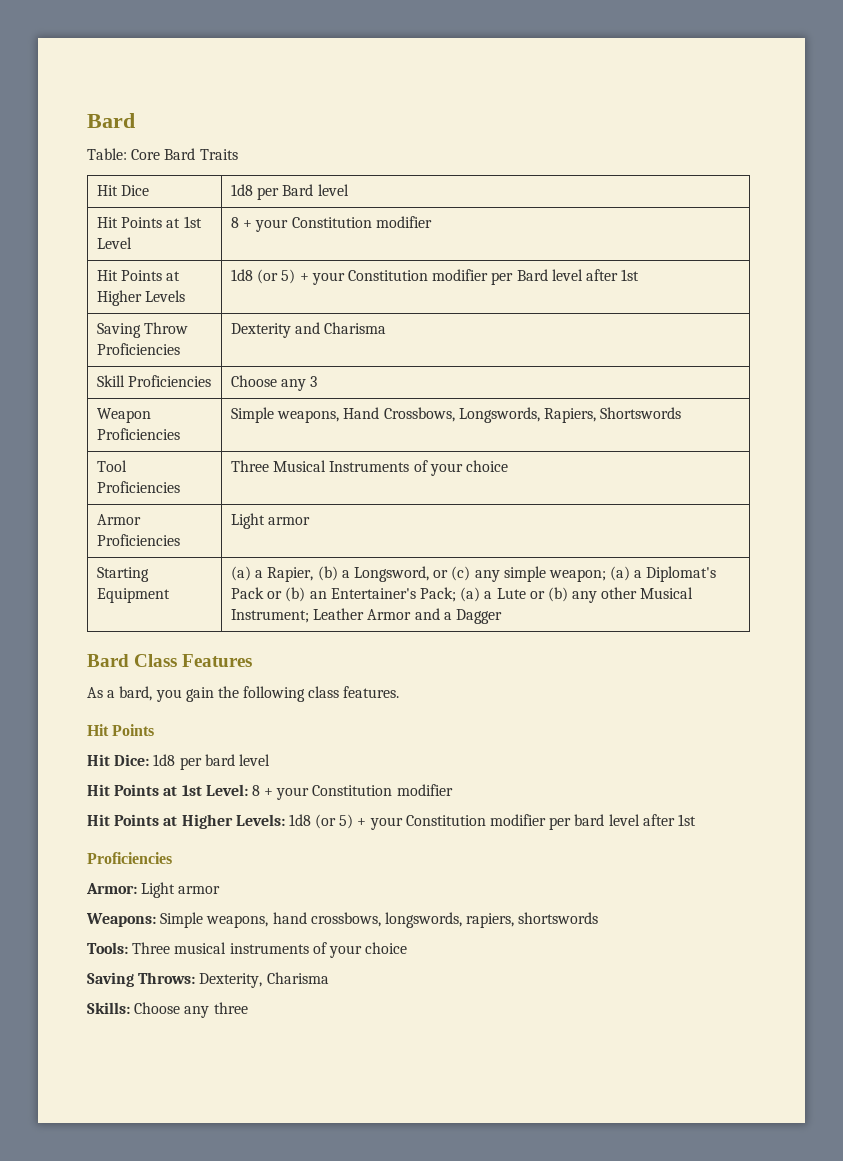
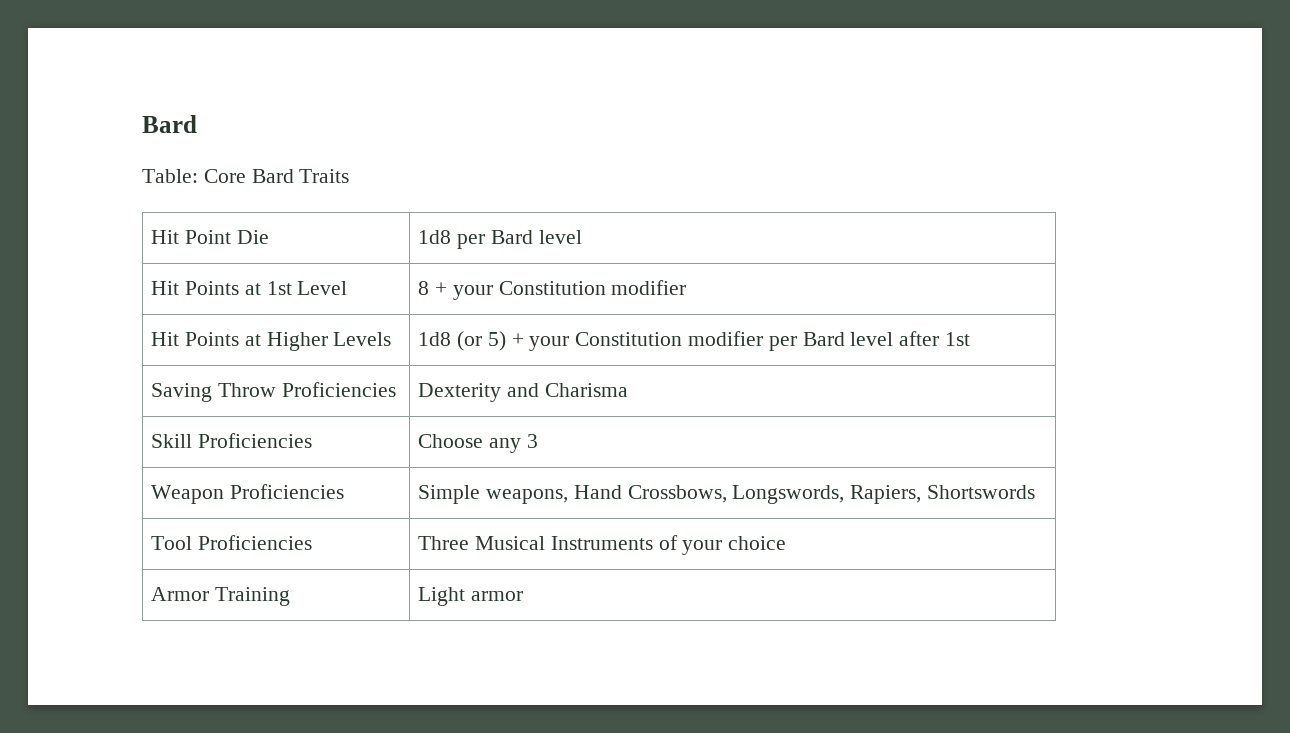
- Hit Dice | 1d8 per Bard level
+ Hit Point Die | 1d8 per Bard level
- Armor Proficiencies | Light armor
- Starting Equipment | (a) a Rapier, (b) a Longsword, or (c) any simple weapon; (a) a Diplomat's Pack or (b) an Entertainer's Pack; (a) a Lute or (b) any other Musical Instrument; Leather Armor and a Dagger
- Bard Class Features
- As a bard, you gain the following class features.
- Hit Points
- Hit Dice: 1d8 per bard level
- Hit Points at 1st Level: 8 + your Constitution modifier
- Hit Points at Higher Levels: 1d8 (or 5) + your Constitution modifier per bard level after 1st
- Proficiencies
- Armor: Light armor
- Weapons: Simple weapons, hand crossbows, longswords, rapiers, shortswords
- Tools: Three musical instruments of your choice
- Saving Throws: Dexterity, Charisma
- Skills: Choose any three
+ Armor Training | Light armor

